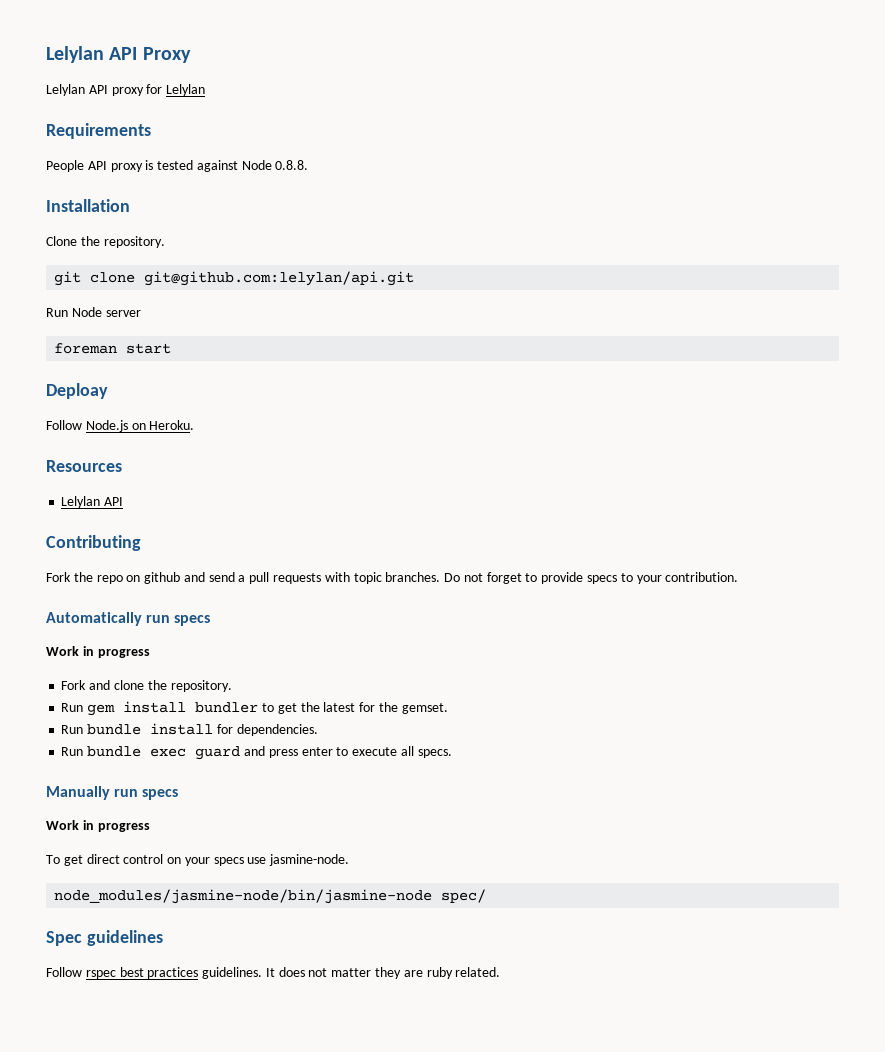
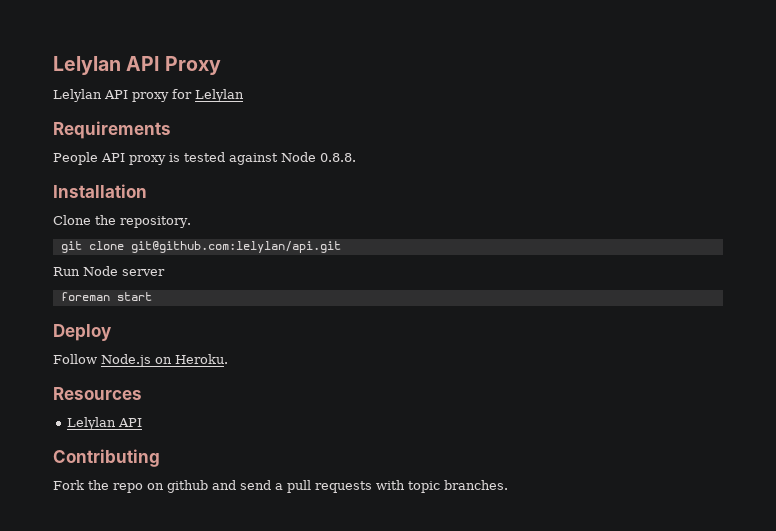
- Deploay
+ Deploy
- Do not forget to provide specs to your contribution.
- Automatically run specs
- Work in progress
- Fork and clone the repository.
- Run gem install bundler to get the latest for the gemset.
- Run bundle install for dependencies.
- Run bundle exec guard and press enter to execute all specs.
- Manually run specs
- Work in progress
- To get direct control on your specs use jasmine-node.
- node_modules/jasmine-node/bin/jasmine-node spec/
- Spec guidelines
- Follow rspec best practices guidelines. It does not matter they are ruby related.

